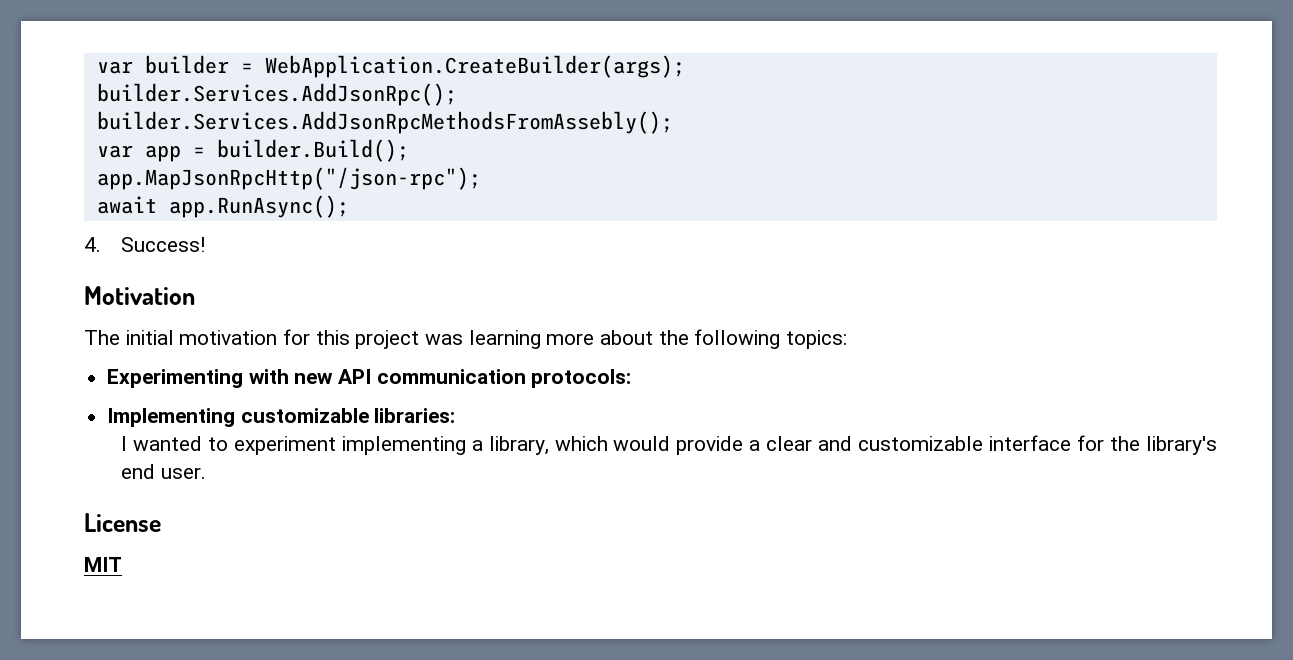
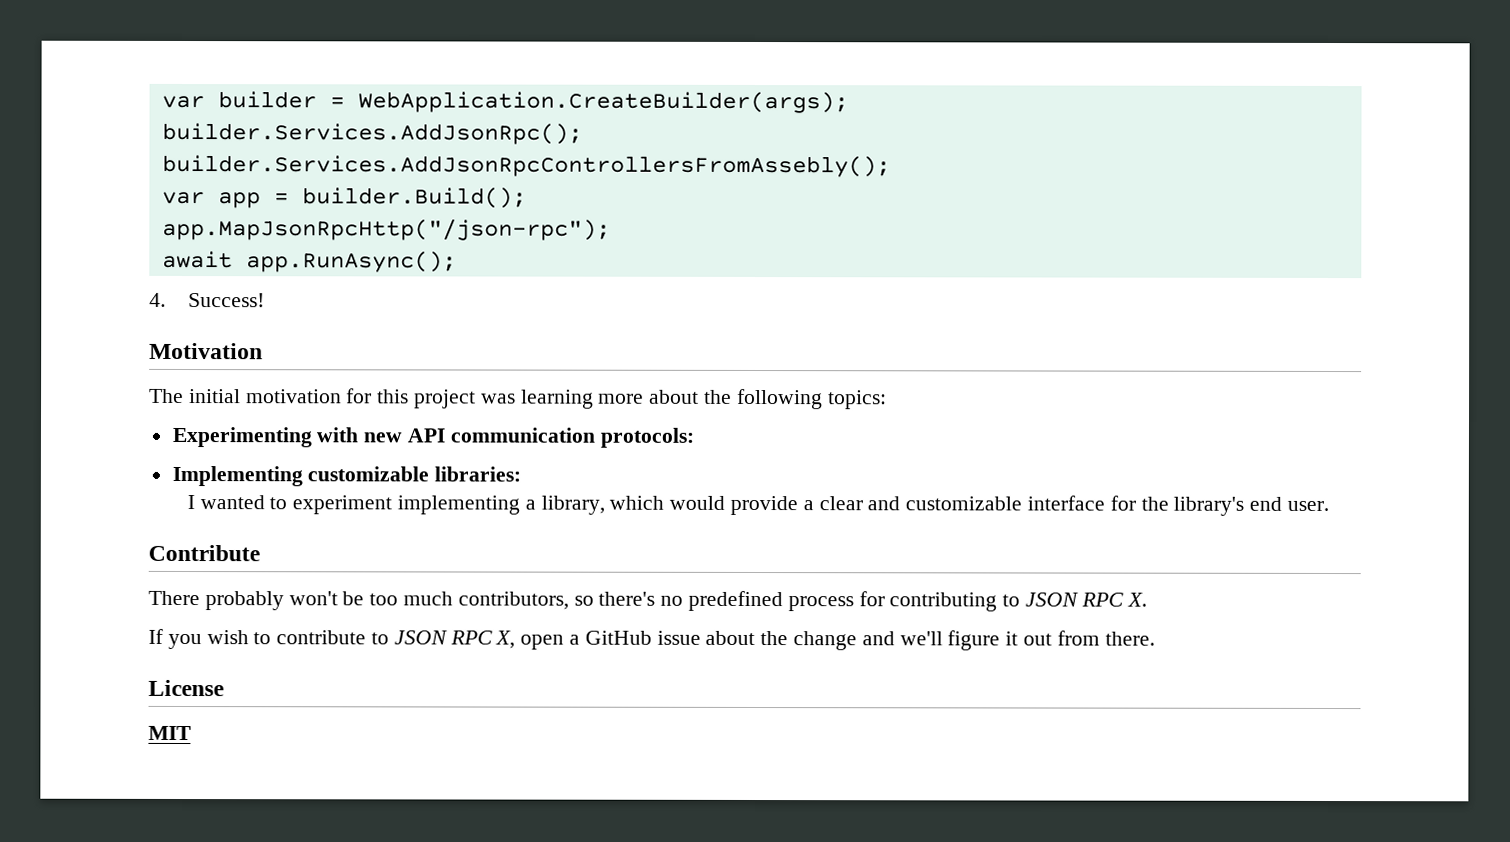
- builder.Services.AddJsonRpcMethodsFromAssebly();
+ builder.Services.AddJsonRpcControllersFromAssebly();
+ Contribute
+ There probably won't be too much contributors, so there's no predefined process for contributing to JSON RPC X.
+ If you wish to contribute to JSON RPC X, open a GitHub issue about the change and we'll figure it out from there.

